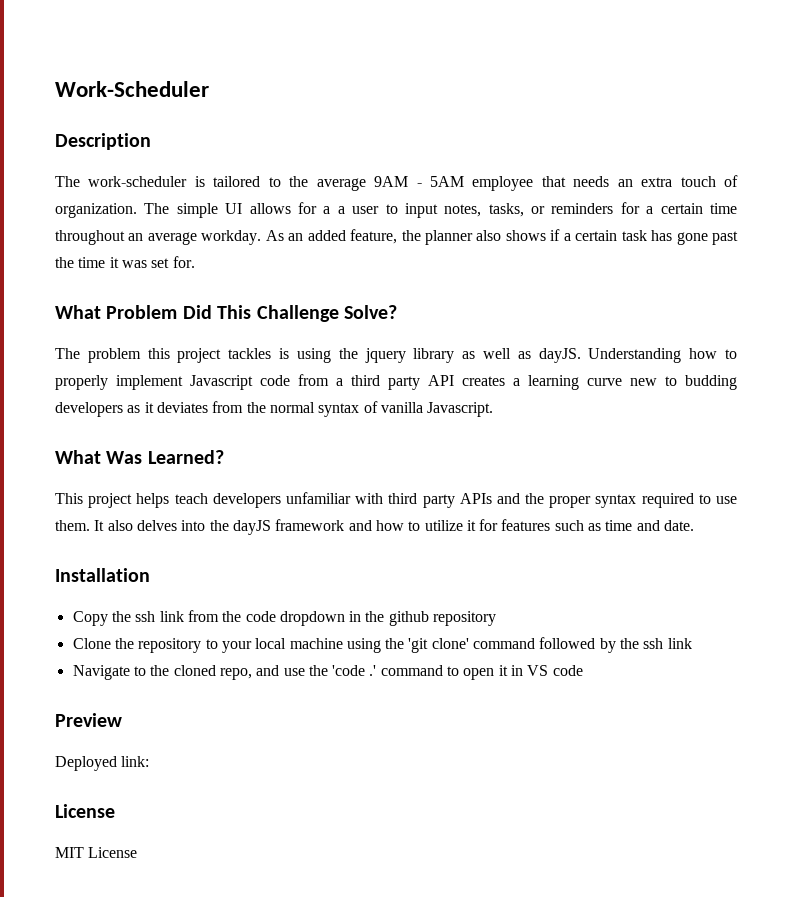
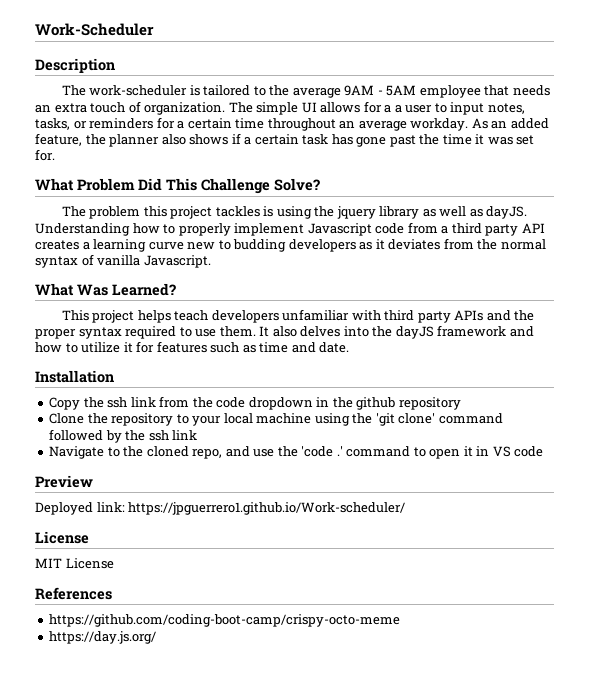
- Deployed link:
+ Deployed link: https://jpguerrero1.github.io/Work-scheduler/
+ References
+ https://github.com/coding-boot-camp/crispy-octo-meme
+ https://day.js.org/

